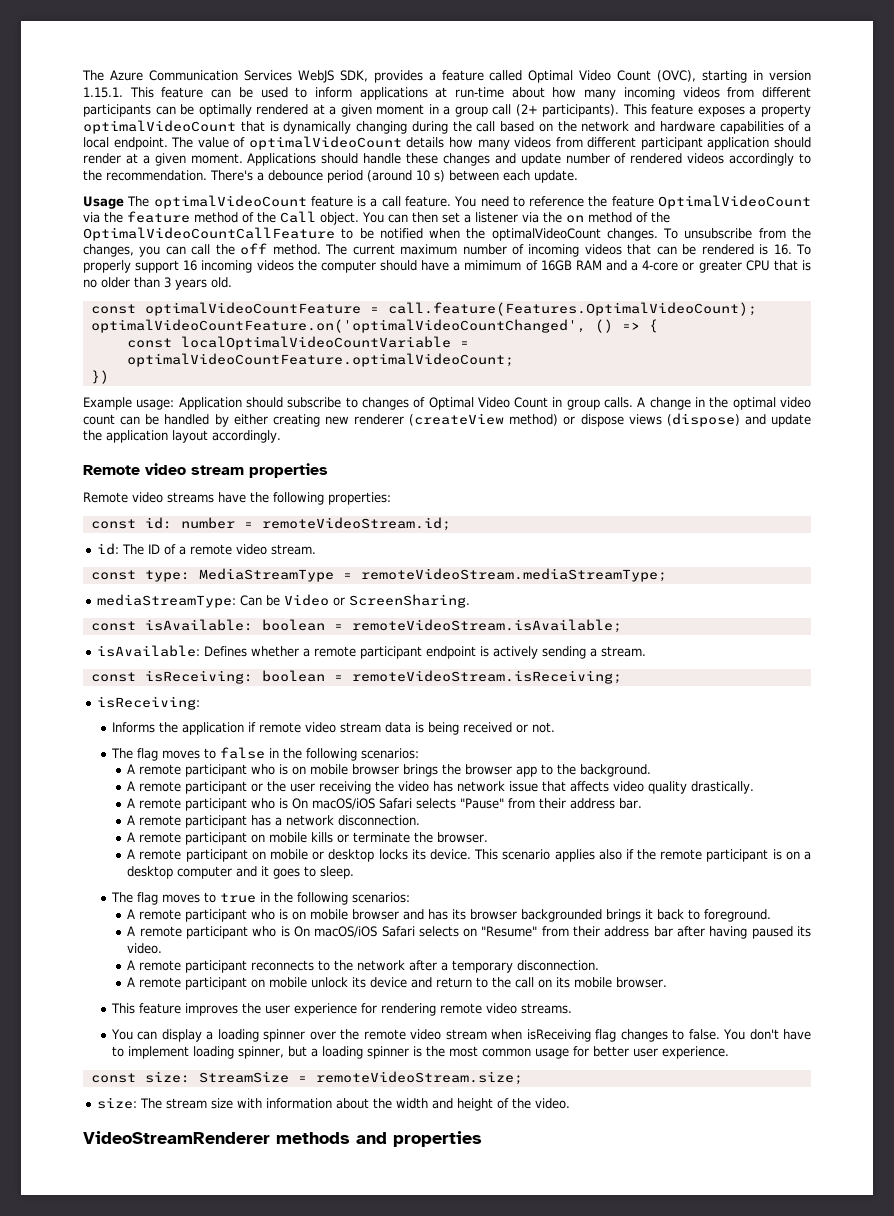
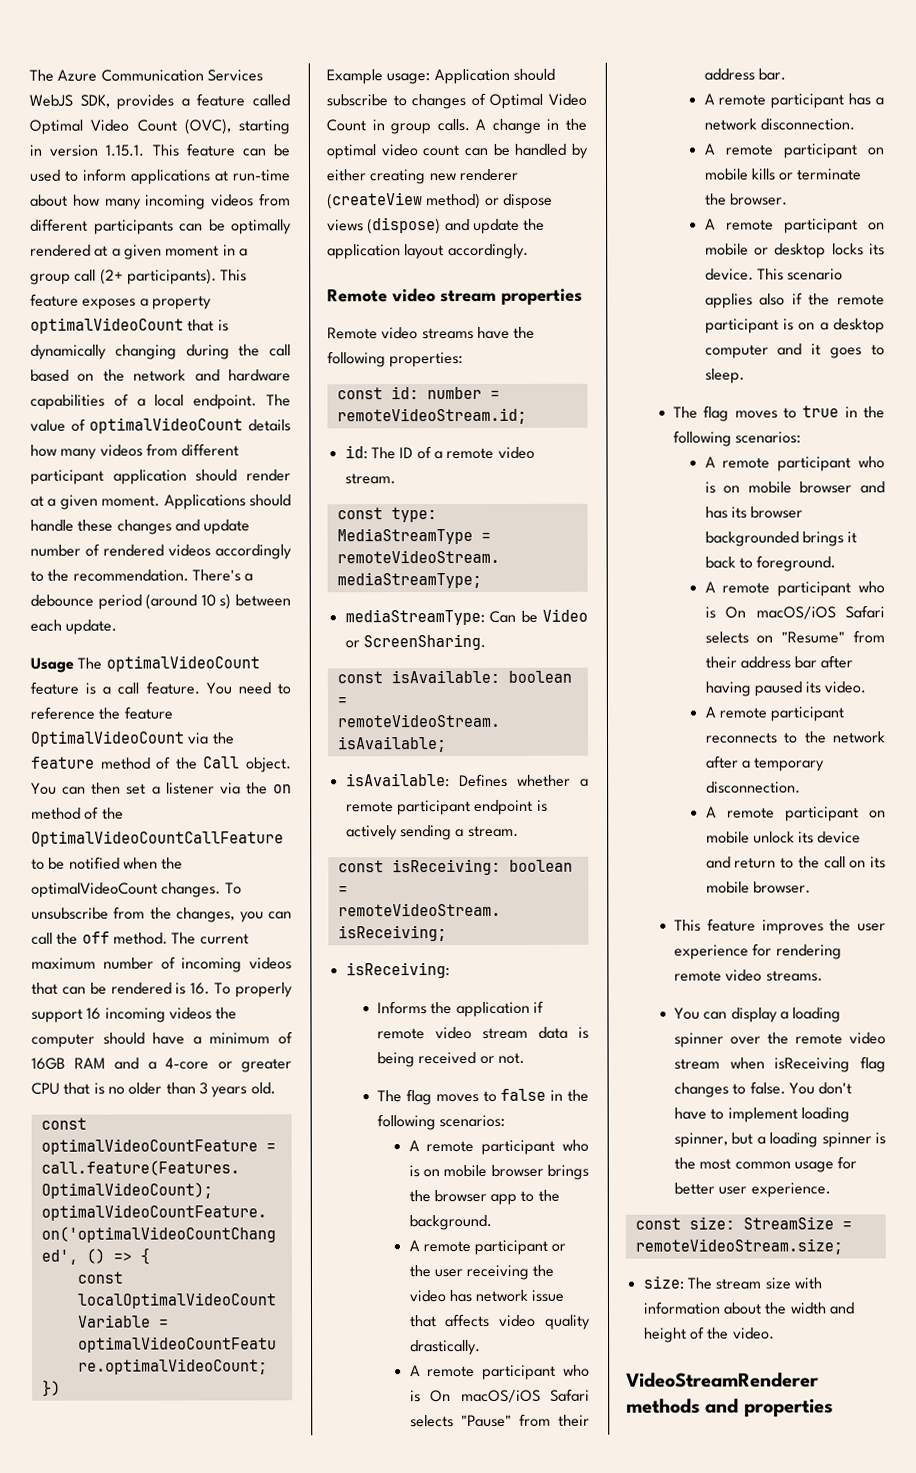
- The current maximum number of incoming videos that can be rendered is 16. To properly support 16 incoming videos the computer should have a mimimum of 16GB RAM and a 4-core or greater CPU that is no older than 3 years old.
+ The current maximum number of incoming videos that can be rendered is 16. To properly support 16 incoming videos the computer should have a minimum of 16GB RAM and a 4-core or greater CPU that is no older than 3 years old.

